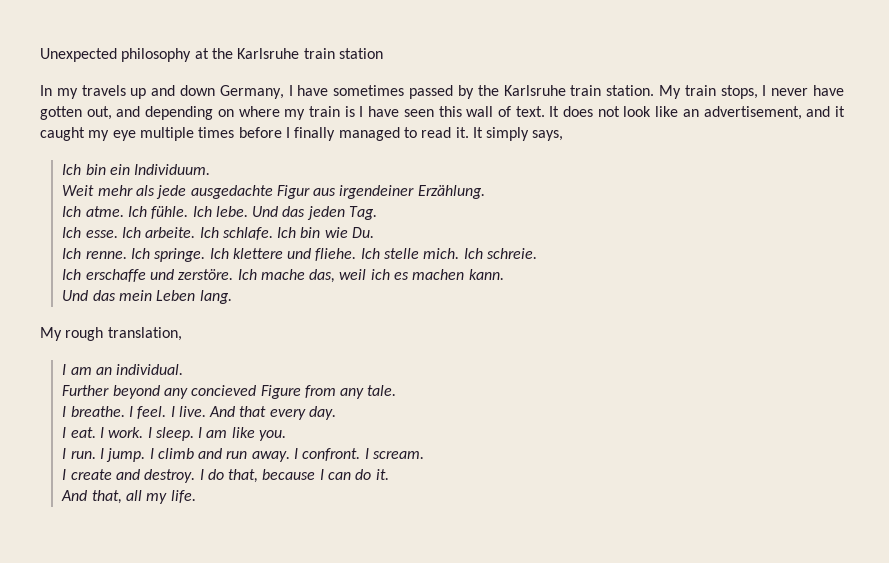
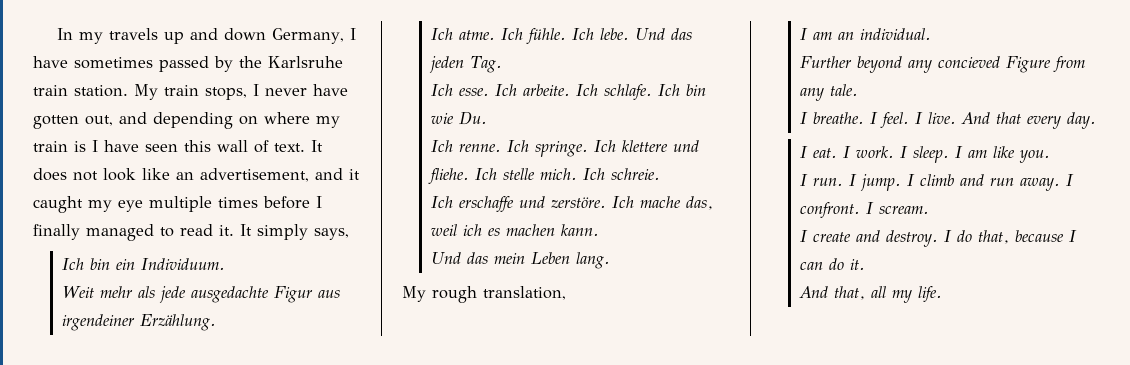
- Unexpected philosophy at the Karlsruhe train station

